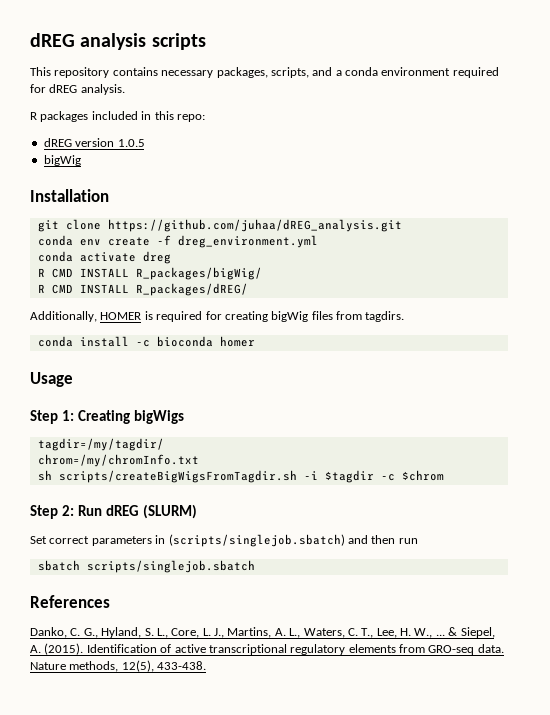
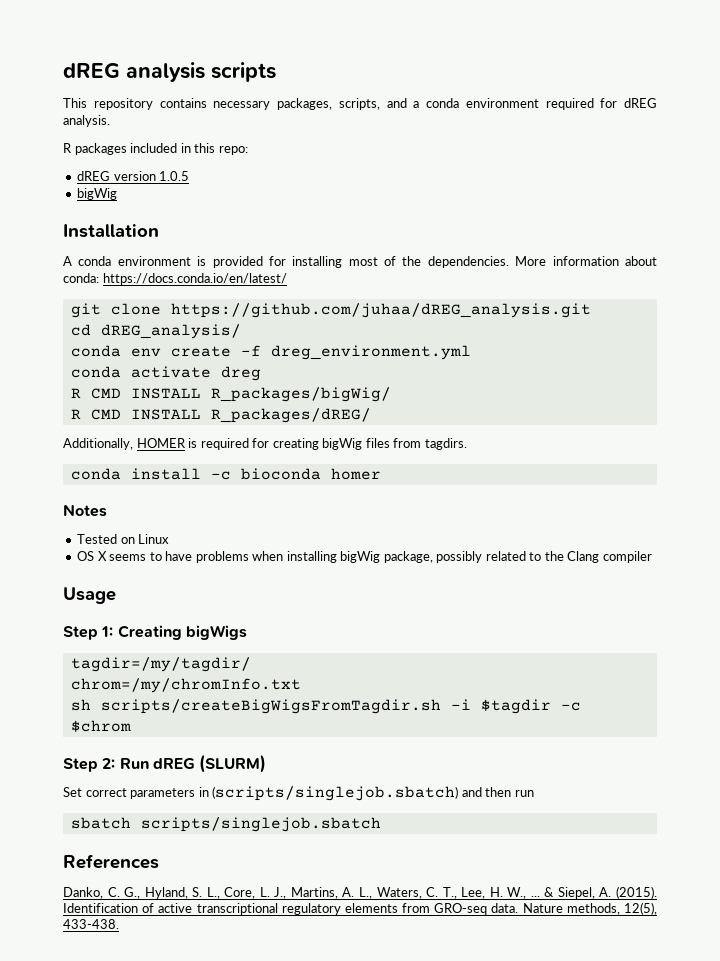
+ A conda environment is provided for installing most of the dependencies. More information about conda: https://docs.conda.io/en/latest/
+ cd dREG_analysis/
+ Notes
+ Tested on Linux
+ OS X seems to have problems when installing bigWig package, possibly related to the Clang compiler

